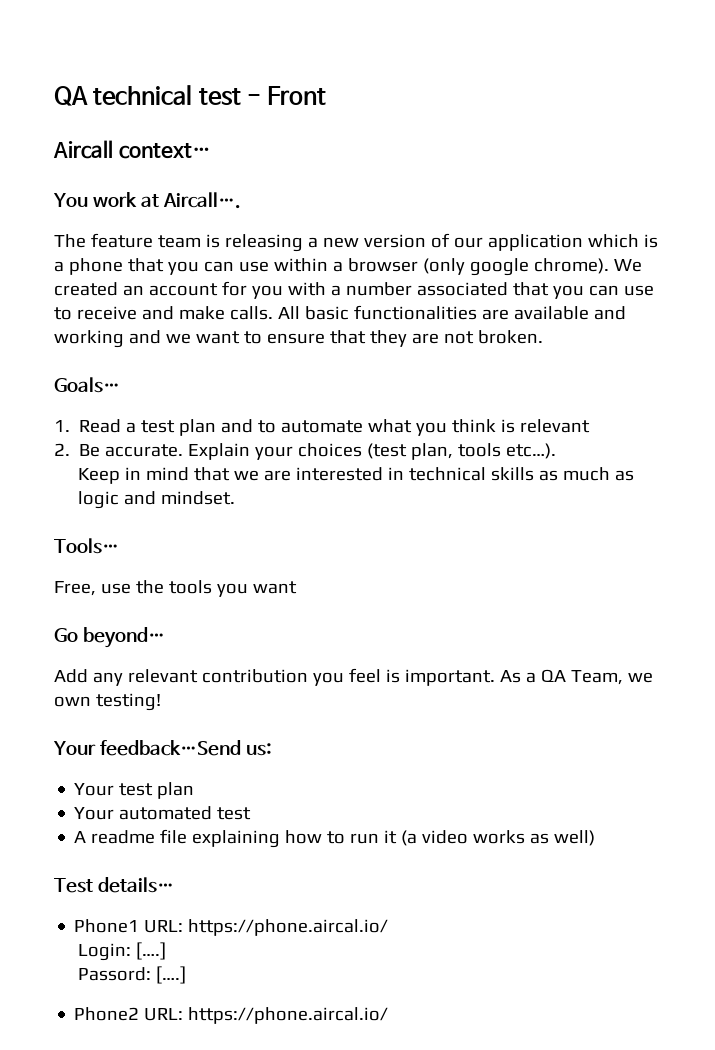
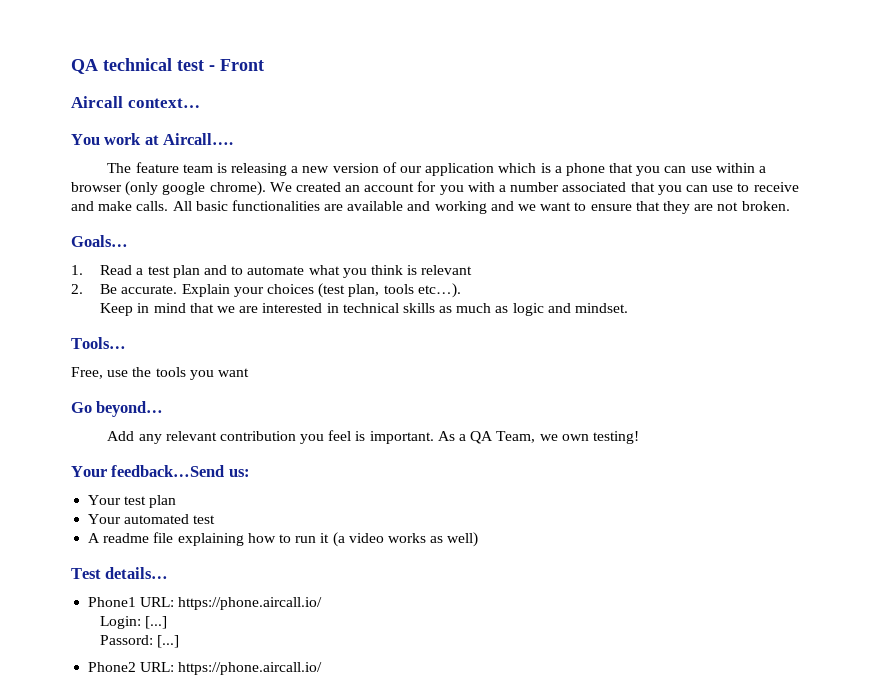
- Phone1 URL: https://phone.aircal.io/
+ Phone1 URL: https://phone.aircall.io/
- Login: [….]
+ Login: [...]
- Passord: [….]
+ Passord: [...]
- Phone2 URL: https://phone.aircal.io/
+ Phone2 URL: https://phone.aircall.io/

